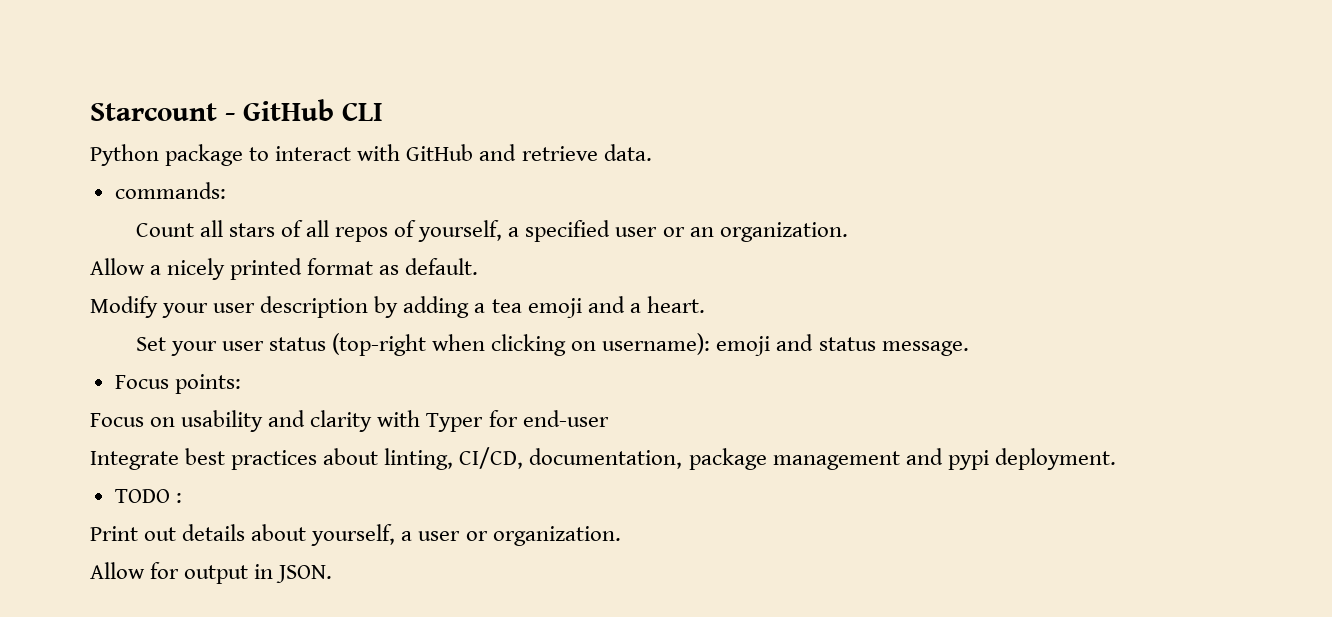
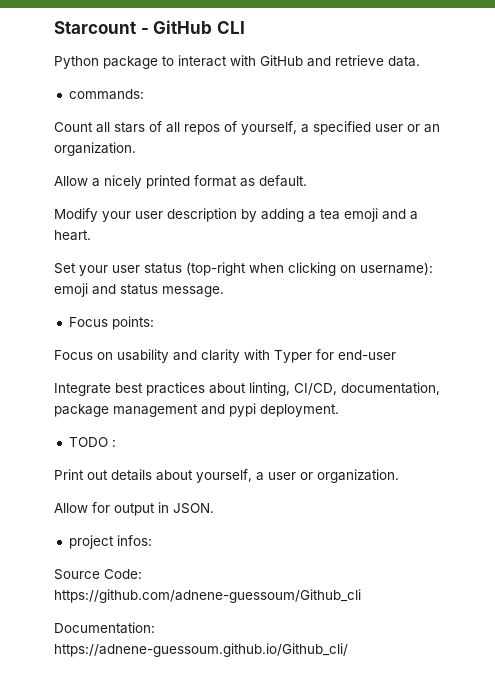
+ project infos:
+ Source Code: https://github.com/adnene-guessoum/Github_cli
+ Documentation: https://adnene-guessoum.github.io/Github_cli/

